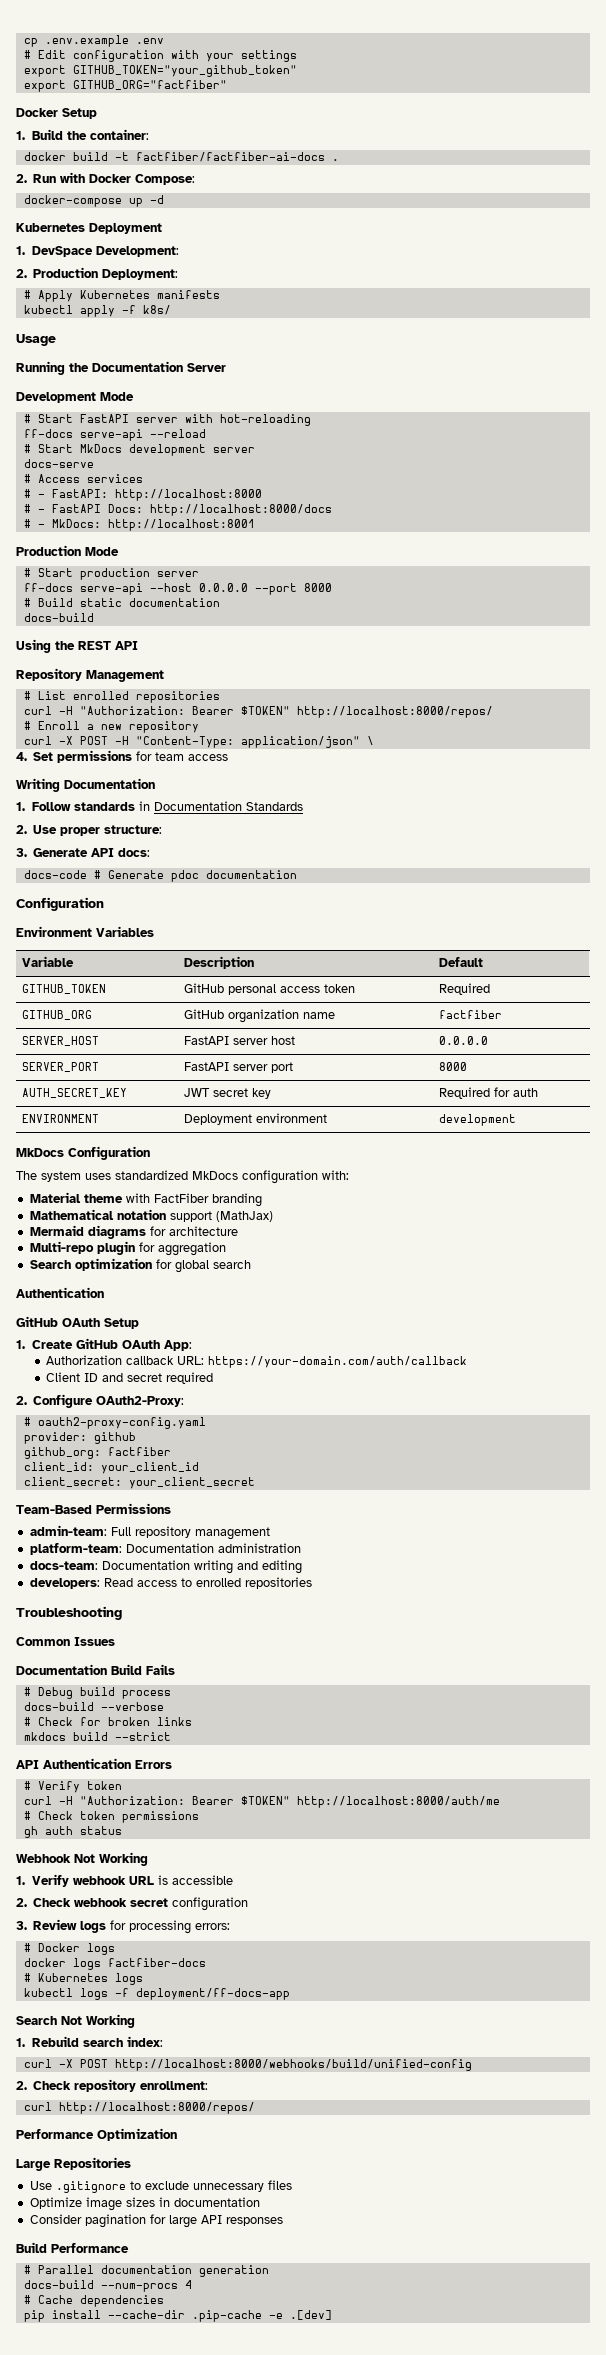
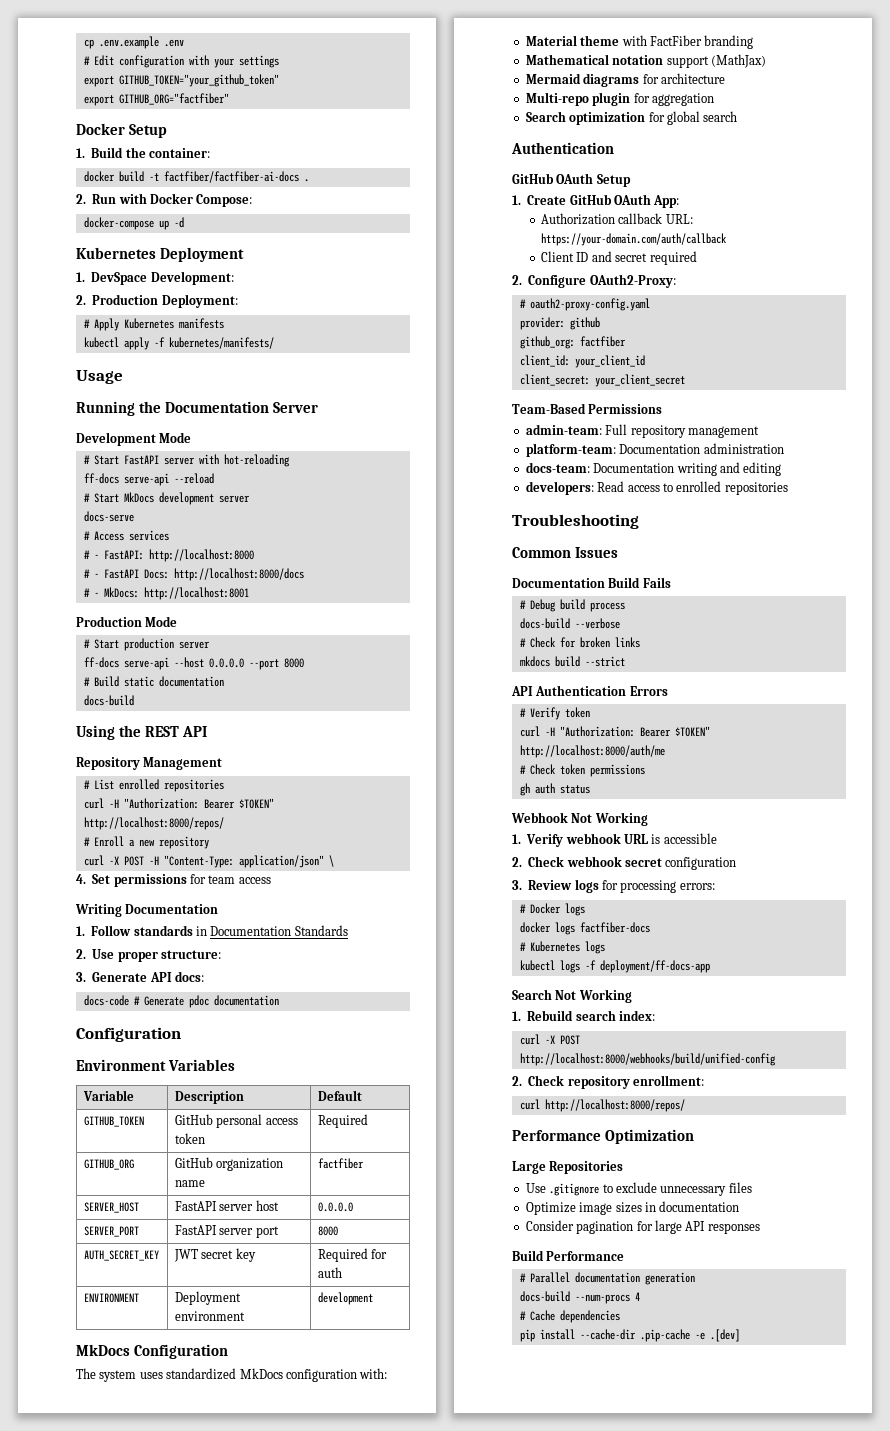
- kubectl apply -f k8s/
+ kubectl apply -f kubernetes/manifests/

